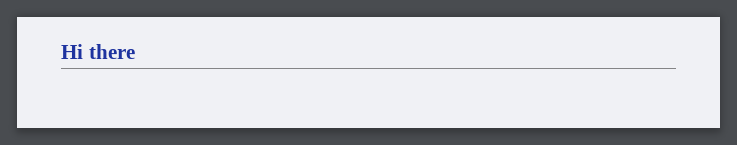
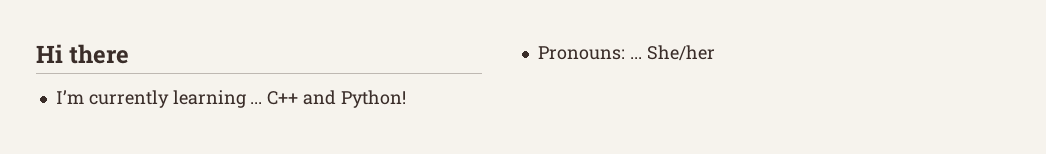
+ I’m currently learning ... C++ and Python!
+ Pronouns: ... She/her

